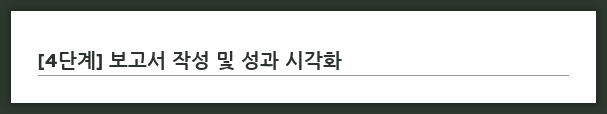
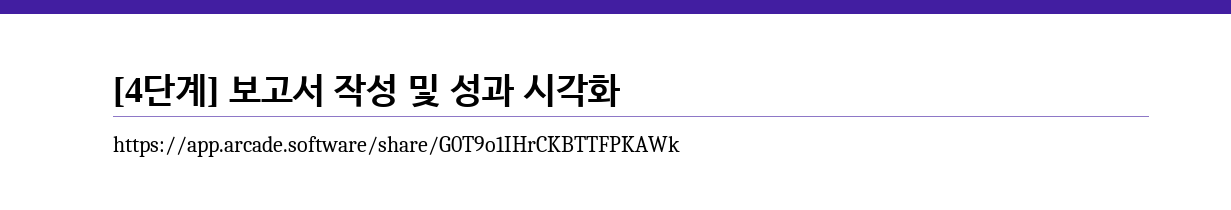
+ https://app.arcade.software/share/G0T9o1IHrCKBTTFPKAWk

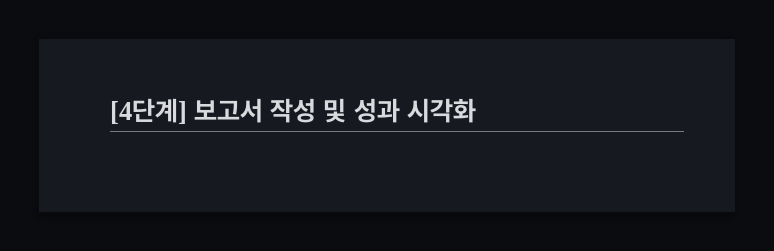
- https://app.arcade.software/share/G0T9o1IHrCKBTTFPKAWk

